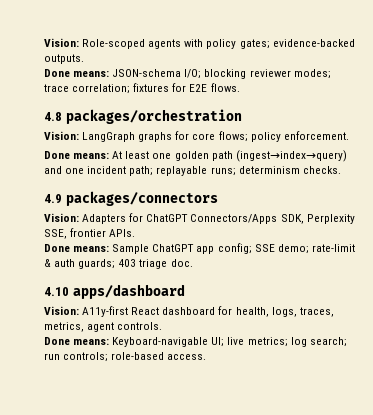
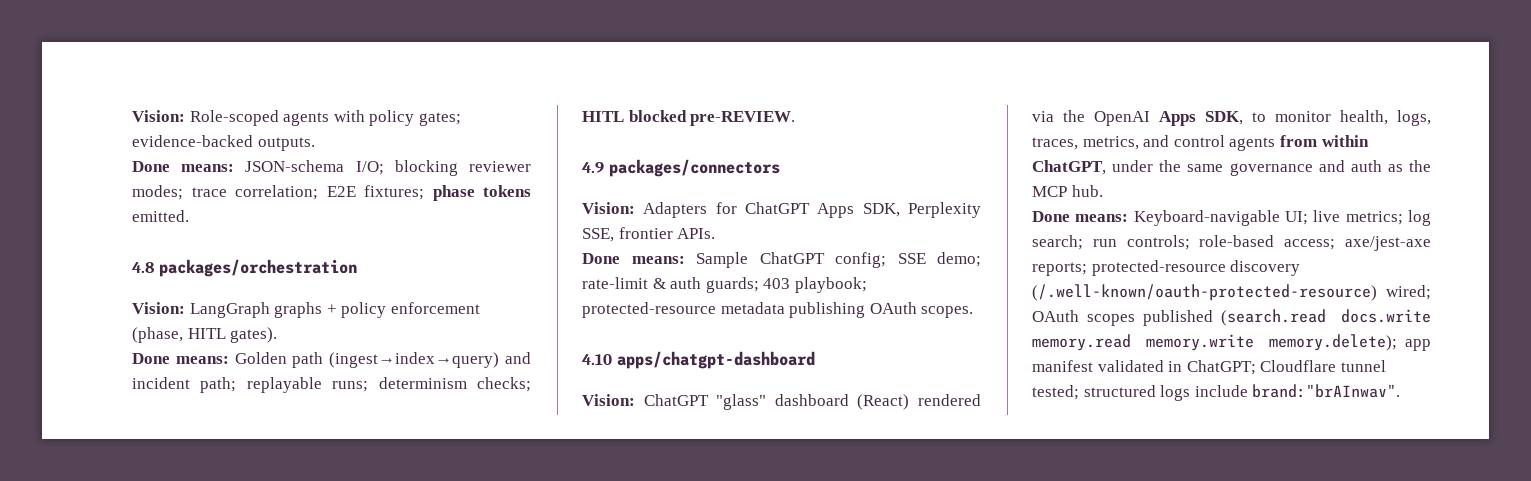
- Done means: JSON-schema I/O; blocking reviewer modes; trace correlation; fixtures for E2E flows.
+ Done means: JSON-schema I/O; blocking reviewer modes; trace correlation; E2E fixtures; phase tokens emitted.
- Vision: LangGraph graphs for core flows; policy enforcement.
- Done means: At least one golden path (ingest→index→query) and one incident path; replayable runs; determinism checks.
+ Vision: LangGraph graphs + policy enforcement (phase, HITL gates).
+ Done means: Golden path (ingest→index→query) and incident path; replayable runs; determinism checks; HITL blocked pre-REVIEW.
- Vision: Adapters for ChatGPT Connectors/Apps SDK, Perplexity SSE, frontier APIs.
+ Vision: Adapters for ChatGPT Apps SDK, Perplexity SSE, frontier APIs.
- Done means: Sample ChatGPT app config; SSE demo; rate-limit & auth guards; 403 triage doc.
+ Done means: Sample ChatGPT config; SSE demo; rate-limit & auth guards; 403 playbook; protected-resource metadata publishing OAuth scopes.
- 4.10 apps/dashboard
- Vision: A11y-first React dashboard for health, logs, traces, metrics, agent controls.
+ 4.10 apps/chatgpt-dashboard
+ Vision: ChatGPT "glass" dashboard (React) rendered via the OpenAI Apps SDK, to monitor health, logs, traces, metrics, and control agents from within ChatGPT, under the same governance and auth as the MCP hub.
- Done means: Keyboard-navigable UI; live metrics; log search; run controls; role-based access.
+ Done means: Keyboard-navigable UI; live metrics; log search; run controls; role-based access; axe/jest-axe reports; protected-resource discovery (/.well-known/oauth-protected-resource) wired; OAuth scopes published (search.read docs.write memory.read memory.write memory.delete); app manifest validated in ChatGPT; Cloudflare tunnel tested; structured logs include brand:"brAInwav".

